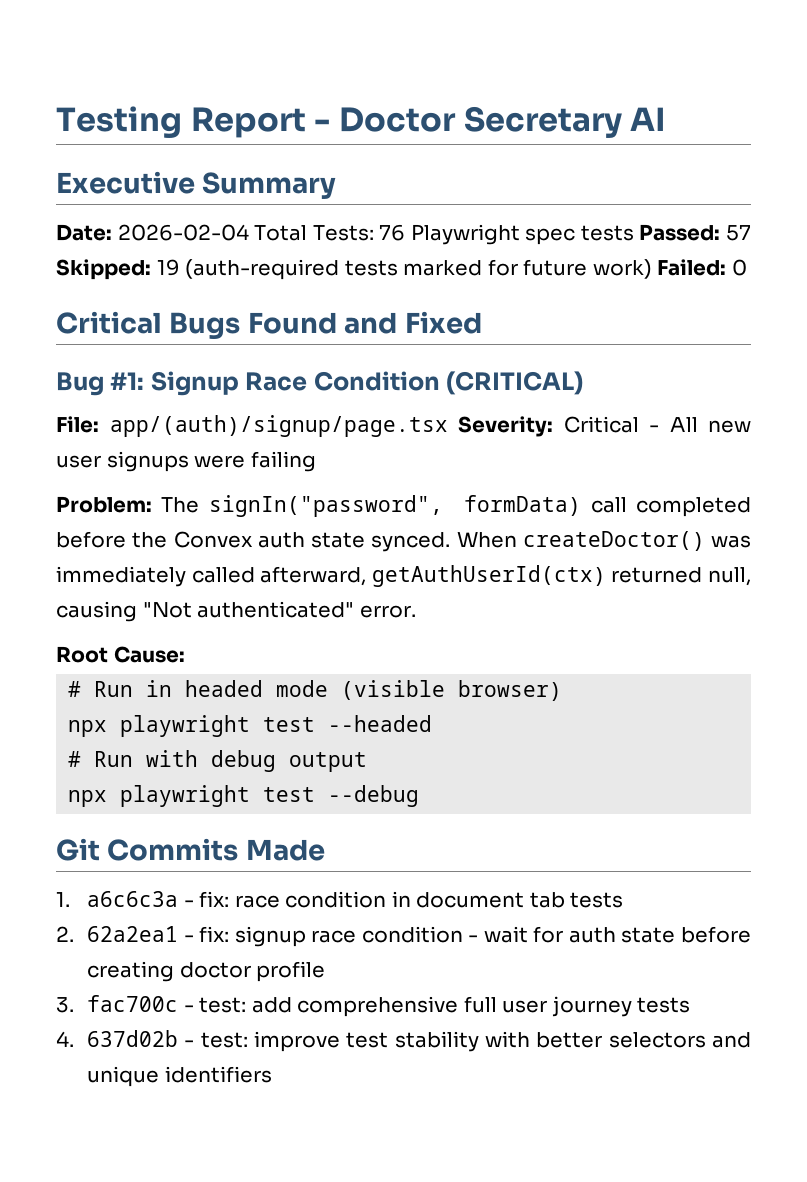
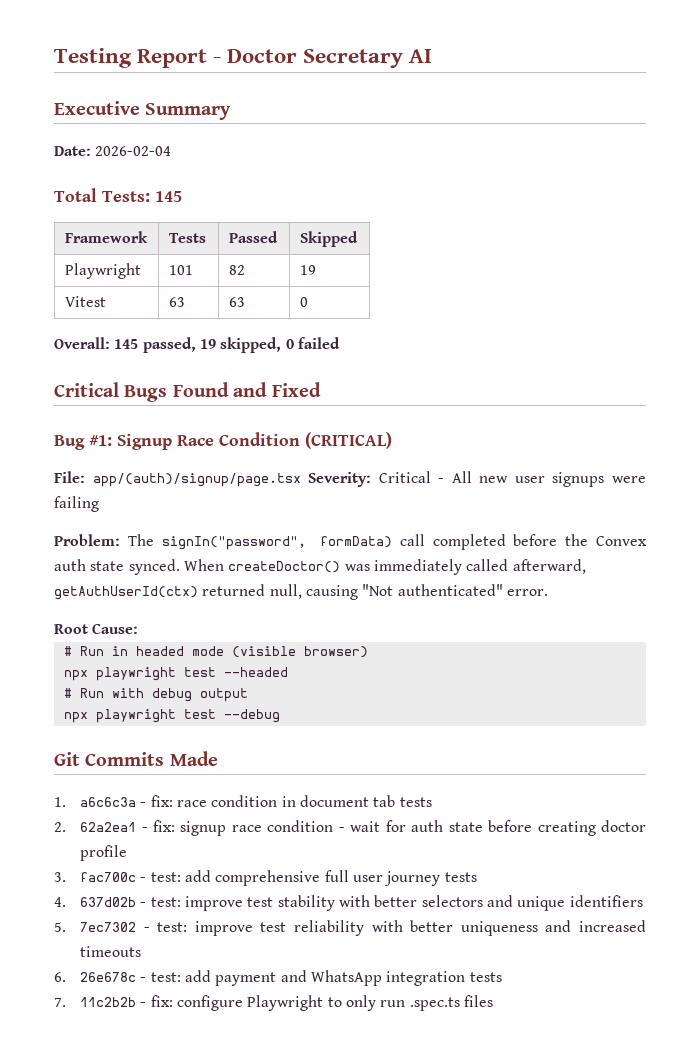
- Date: 2026-02-04 Total Tests: 76 Playwright spec tests Passed: 57 Skipped: 19 (auth-required tests marked for future work) Failed: 0
+ Date: 2026-02-04
+ Total Tests: 145
+ Framework | Tests | Passed | Skipped
+ Playwright | 101 | 82 | 19
+ Vitest | 63 | 63 | 0
+ Overall: 145 passed, 19 skipped, 0 failed
+ 5. 7ec7302 - test: improve test reliability with better uniqueness and increased timeouts
+ 6. 26e678c - test: add payment and WhatsApp integration tests
+ 7. 11c2b2b - fix: configure Playwright to only run .spec.ts files

